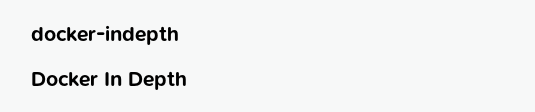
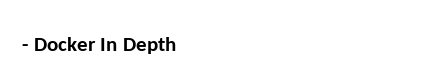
- docker-indepth
- Docker In Depth
+ - Docker In Depth

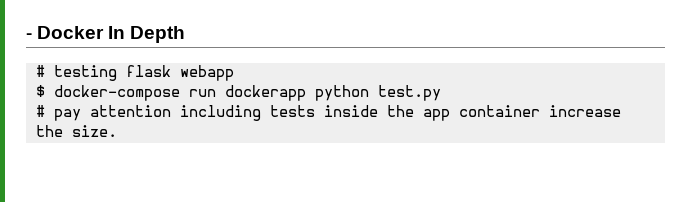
+ # testing flask webapp
+ $ docker-compose run dockerapp python test.py
+ # pay attention including tests inside the app container increase the size.

